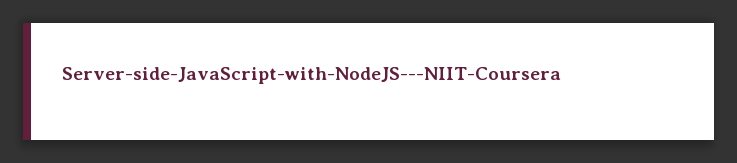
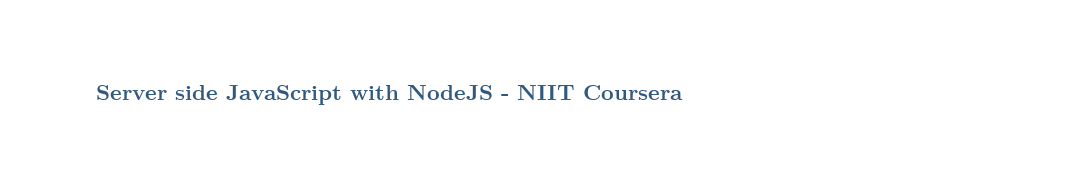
- Server-side-JavaScript-with-NodeJS---NIIT-Coursera
+ Server side JavaScript with NodeJS - NIIT Coursera

